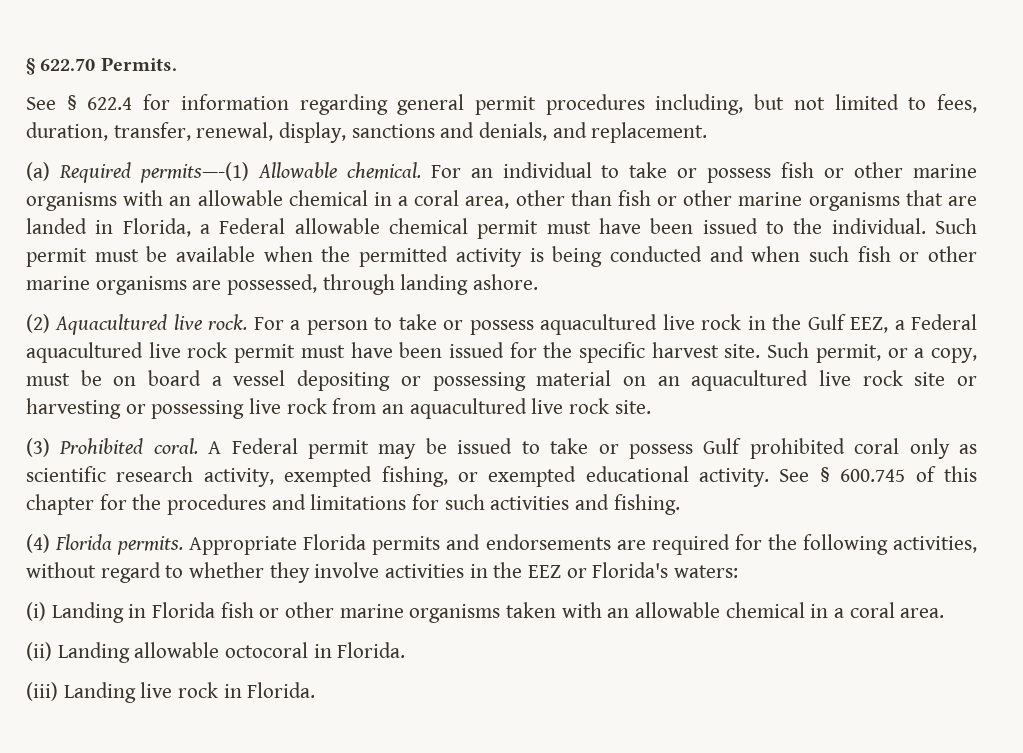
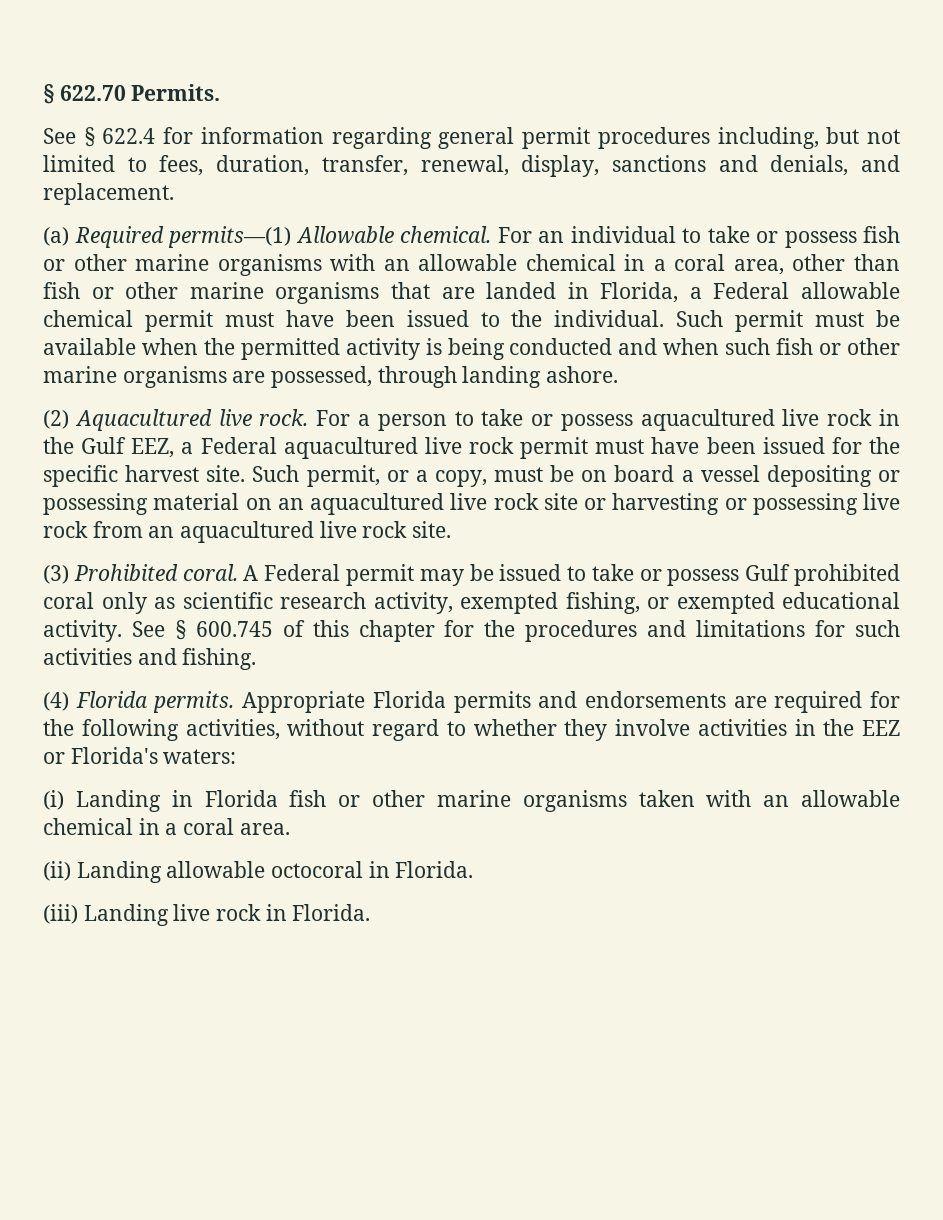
- (a) Required permits—-(1) Allowable chemical.
+ (a) Required permits—(1) Allowable chemical.

